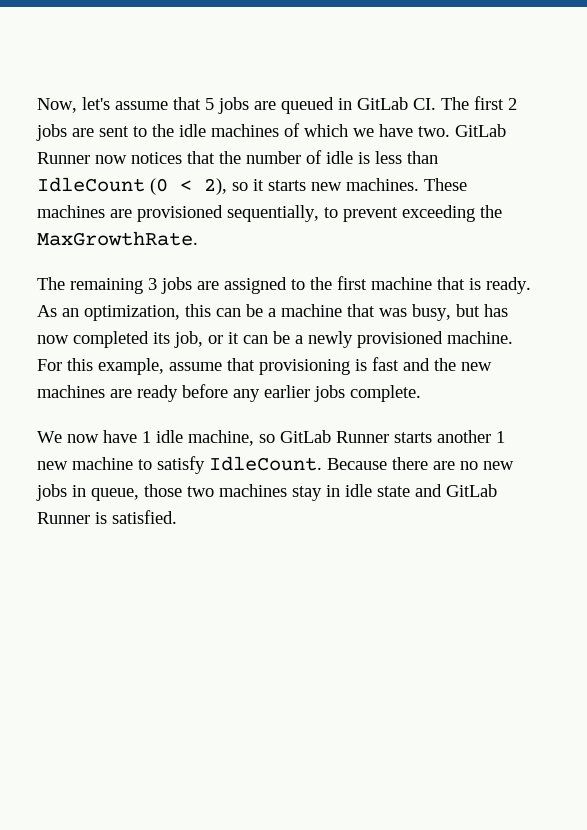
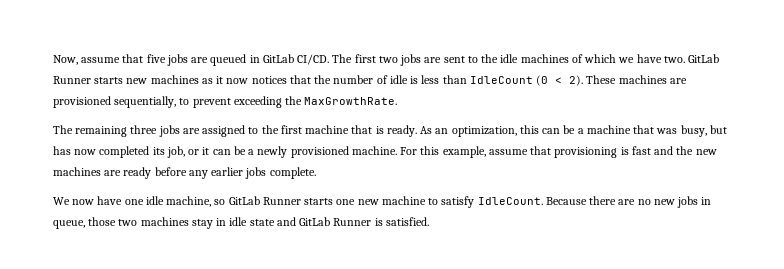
- Now, let's assume that 5 jobs are queued in GitLab CI. The first 2 jobs are sent to the idle machines of which we have two.
+ Now, assume that five jobs are queued in GitLab CI/CD. The first two jobs are sent to the idle machines of which we have two.
- GitLab Runner now notices that the number of idle is less than IdleCount (0 < 2), so it starts new machines.
+ GitLab Runner starts new machines as it now notices that the number of idle is less than IdleCount (0 < 2).
- The remaining 3 jobs are assigned to the first machine that is ready.
+ The remaining three jobs are assigned to the first machine that is ready.
- We now have 1 idle machine, so GitLab Runner starts another 1 new machine to satisfy IdleCount.
+ We now have one idle machine, so GitLab Runner starts one new machine to satisfy IdleCount.

